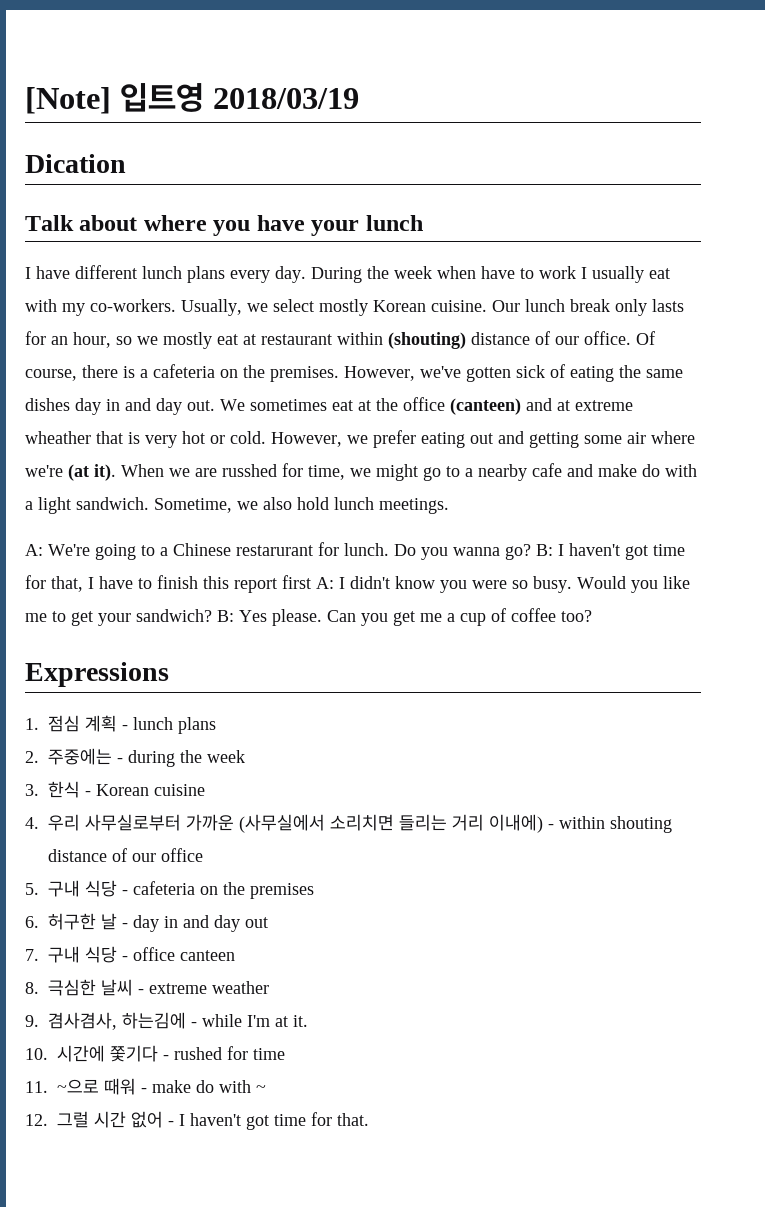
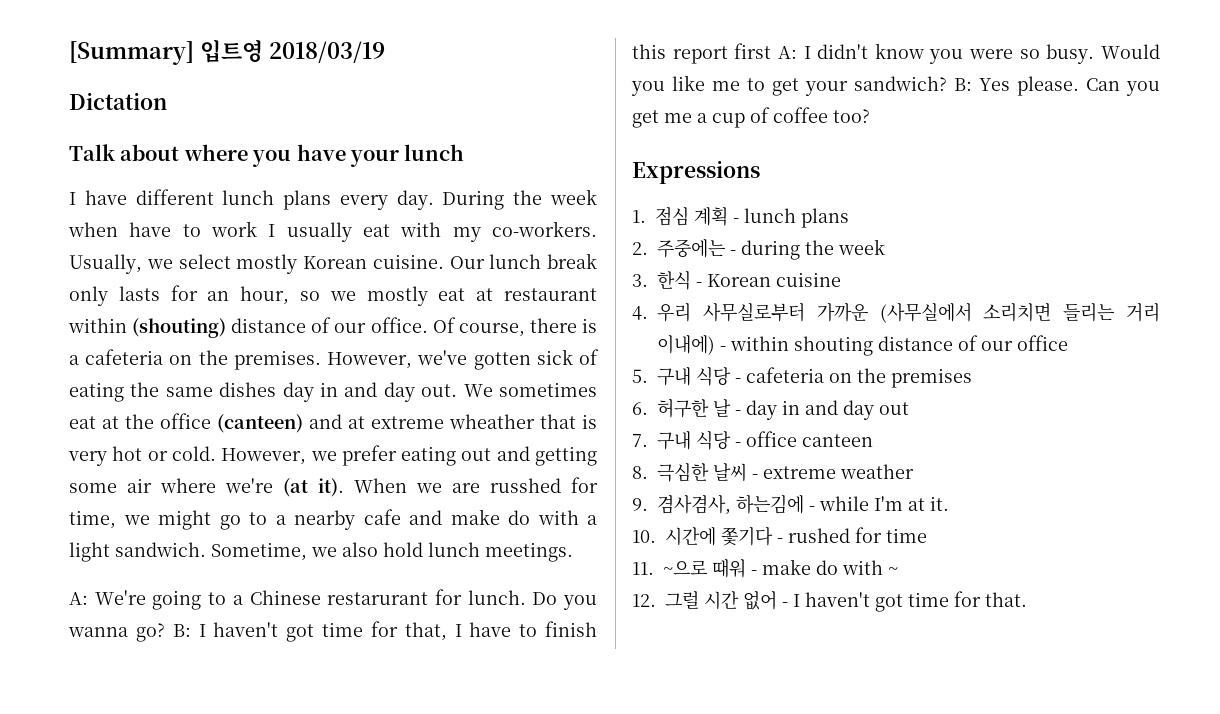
- [Note] 입트영 2018/03/19
+ [Summary] 입트영 2018/03/19
- Dication
+ Dictation

